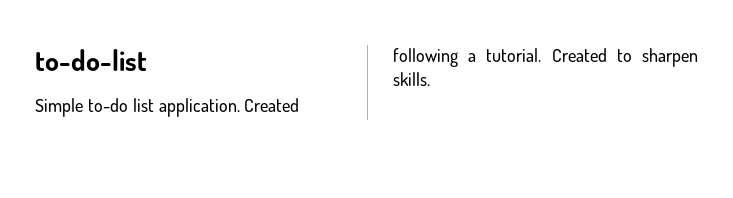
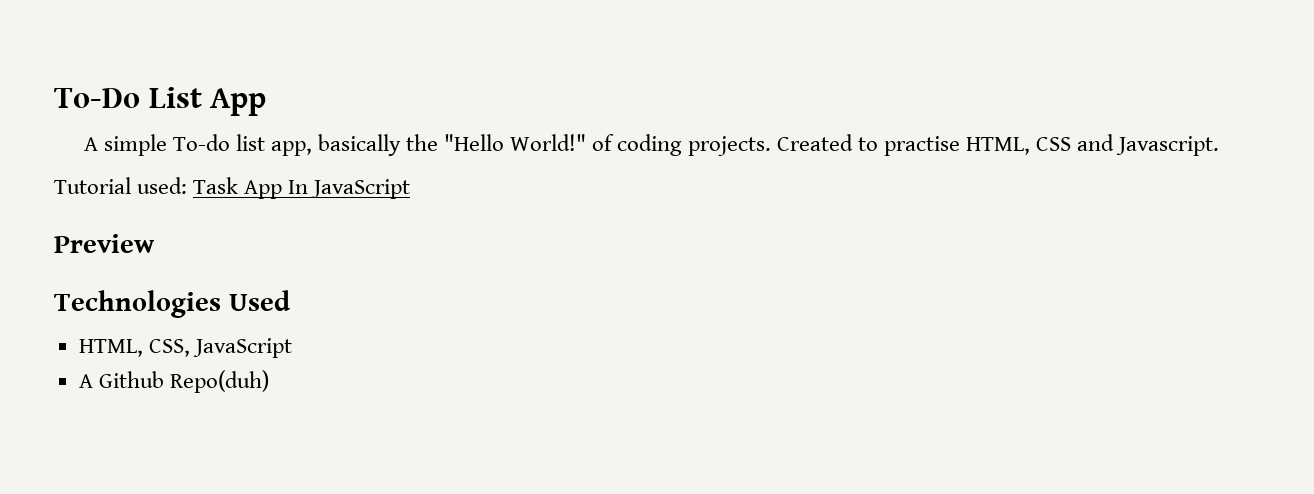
- to-do-list
- Simple to-do list application. Created following a tutorial. Created to sharpen skills.
+ To-Do List App
+ A simple To-do list app, basically the "Hello World!" of coding projects. Created to practise HTML, CSS and Javascript.
+ Tutorial used: Task App In JavaScript
+ Preview
+ Technologies Used
+ HTML, CSS, JavaScript
+ A Github Repo(duh)

